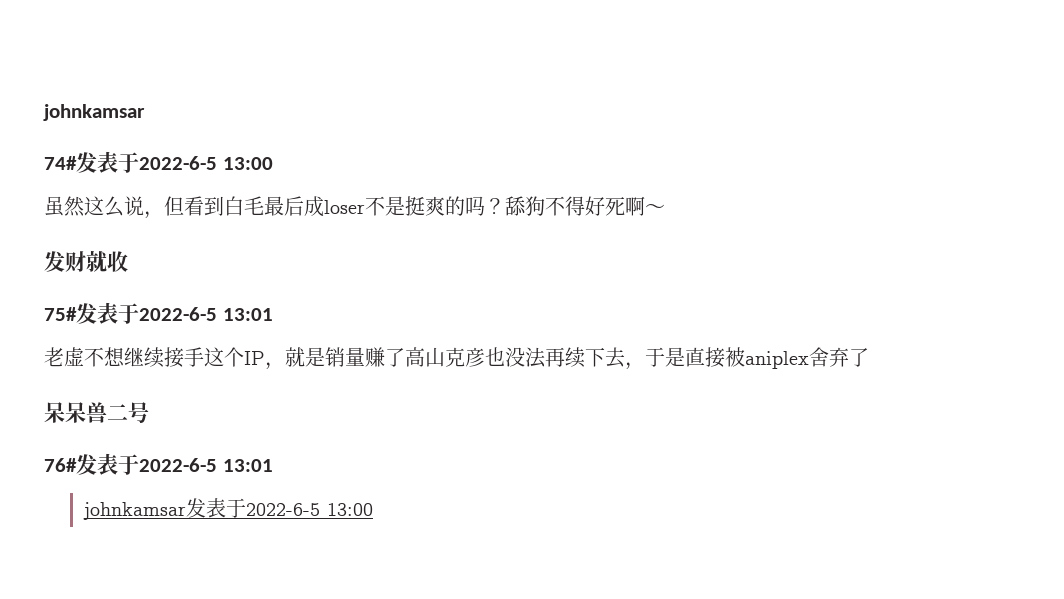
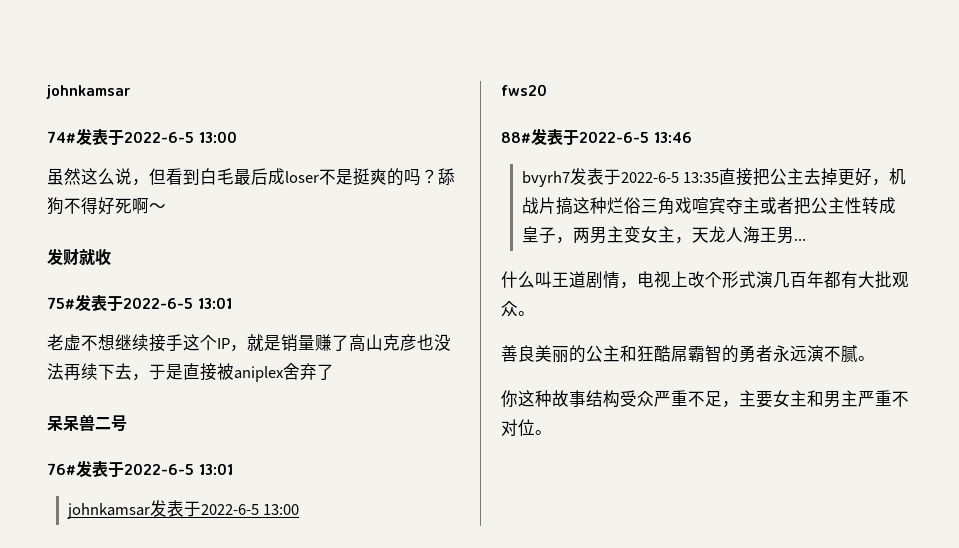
+ fws20
+ 88#发表于2022-6-5 13:46
+ bvyrh7发表于2022-6-5 13:35直接把公主去掉更好，机战片搞这种烂俗三角戏喧宾夺主或者把公主性转成皇子，两男主变女主，天龙人海王男...
+ 什么叫王道剧情，电视上改个形式演几百年都有大批观众。
+ 善良美丽的公主和狂酷屌霸智的勇者永远演不腻。
+ 你这种故事结构受众严重不足，主要女主和男主严重不对位。

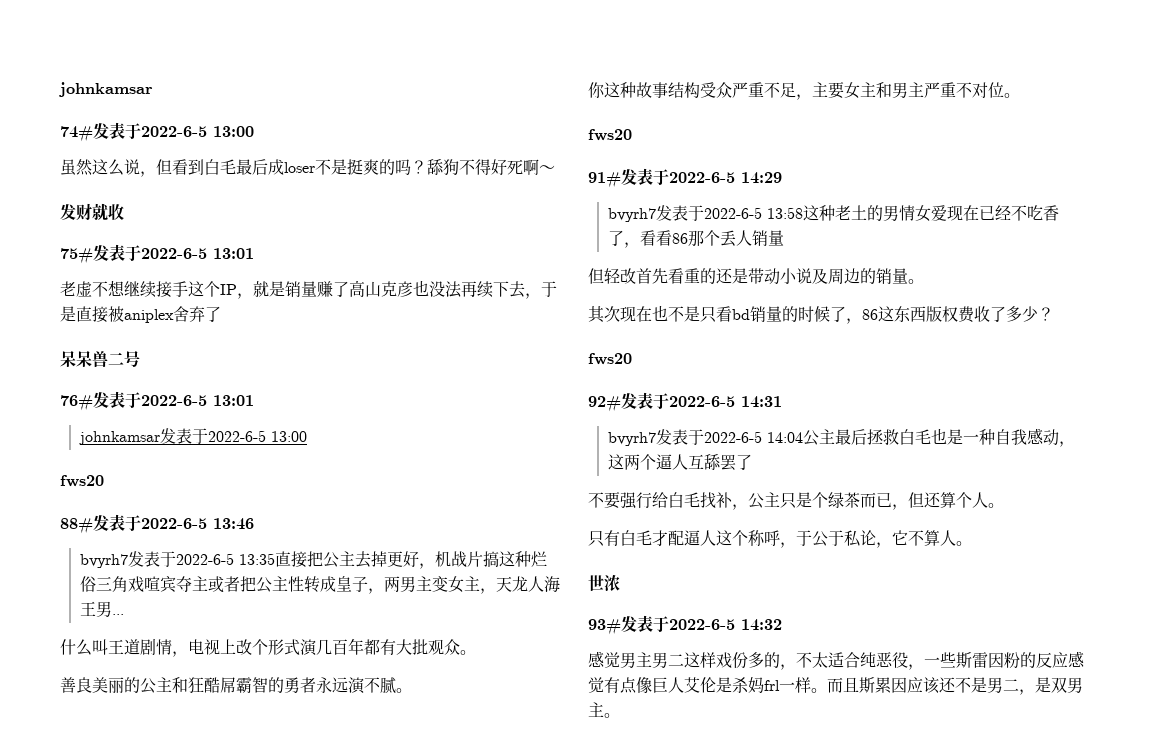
  你这种故事结构受众严重不足，主要女主和男主严重不对位。
+ fws20
+ 91#发表于2022-6-5 14:29
+ bvyrh7发表于2022-6-5 13:58这种老土的男情女爱现在已经不吃香了，看看86那个丢人销量
+ 但轻改首先看重的还是带动小说及周边的销量。
+ 其次现在也不是只看bd销量的时候了，86这东西版权费收了多少？
+ fws20
+ 92#发表于2022-6-5 14:31
+ bvyrh7发表于2022-6-5 14:04公主最后拯救白毛也是一种自我感动，这两个逼人互舔罢了
+ 不要强行给白毛找补，公主只是个绿茶而已，但还算个人。
+ 只有白毛才配逼人这个称呼，于公于私论，它不算人。
+ 世浓
+ 93#发表于2022-6-5 14:32
+ 感觉男主男二这样戏份多的，不太适合纯恶役，一些斯雷因粉的反应感觉有点像巨人艾伦是杀妈frl一样。而且斯累因应该还不是男二，是双男主。

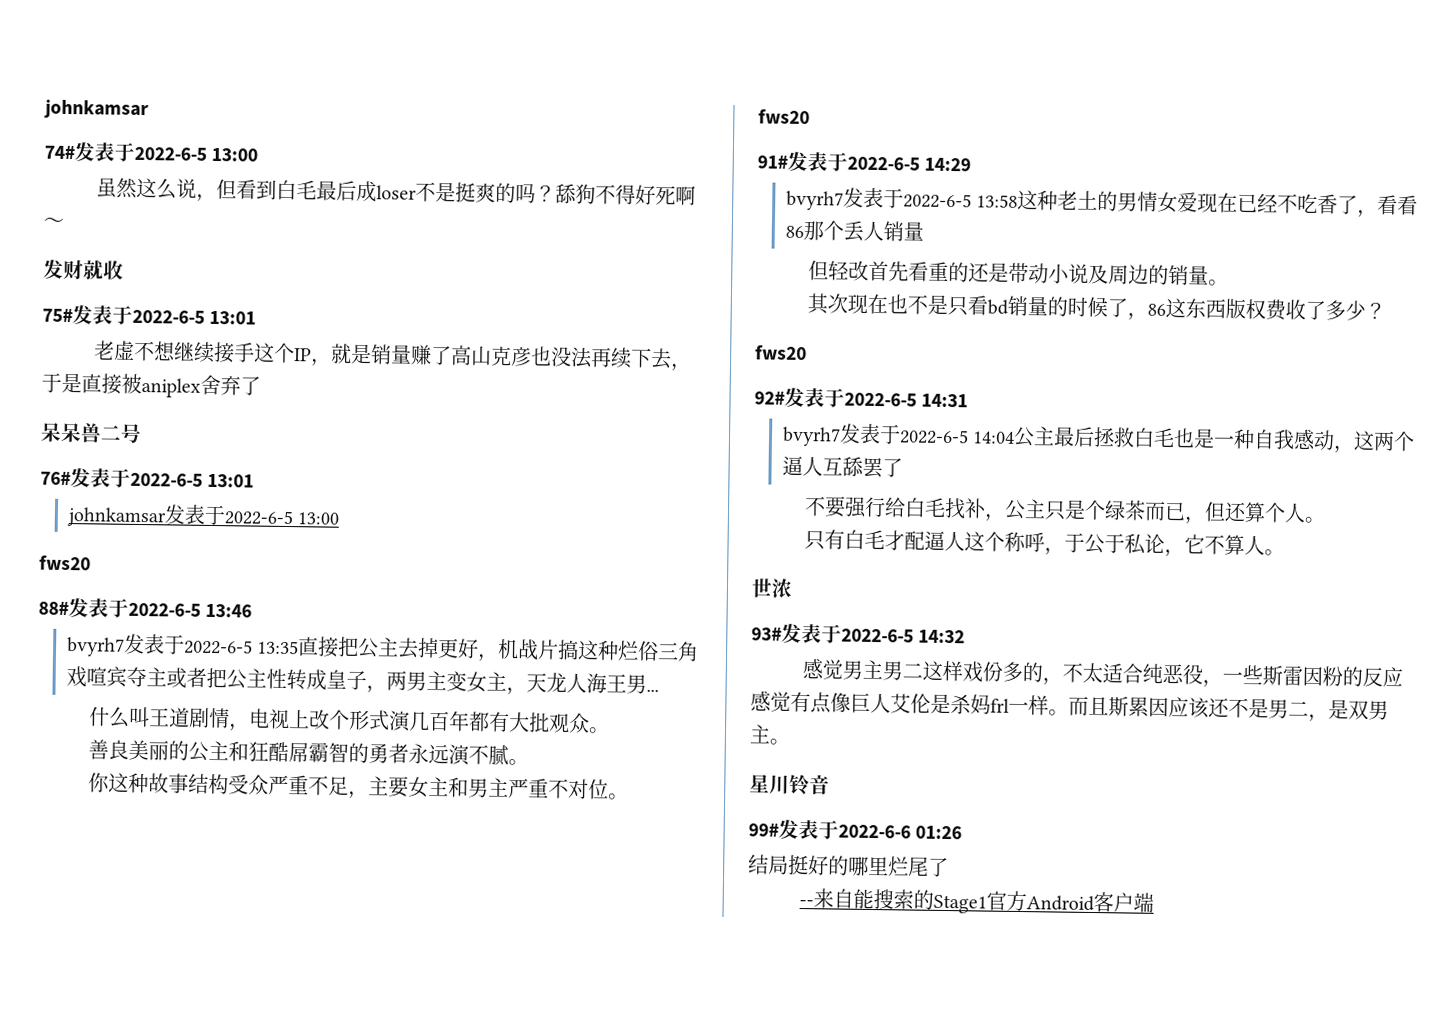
+ 星川铃音
+ 99#发表于2022-6-6 01:26
+ 结局挺好的哪里烂尾了
+ --来自能搜索的Stage1官方Android客户端

